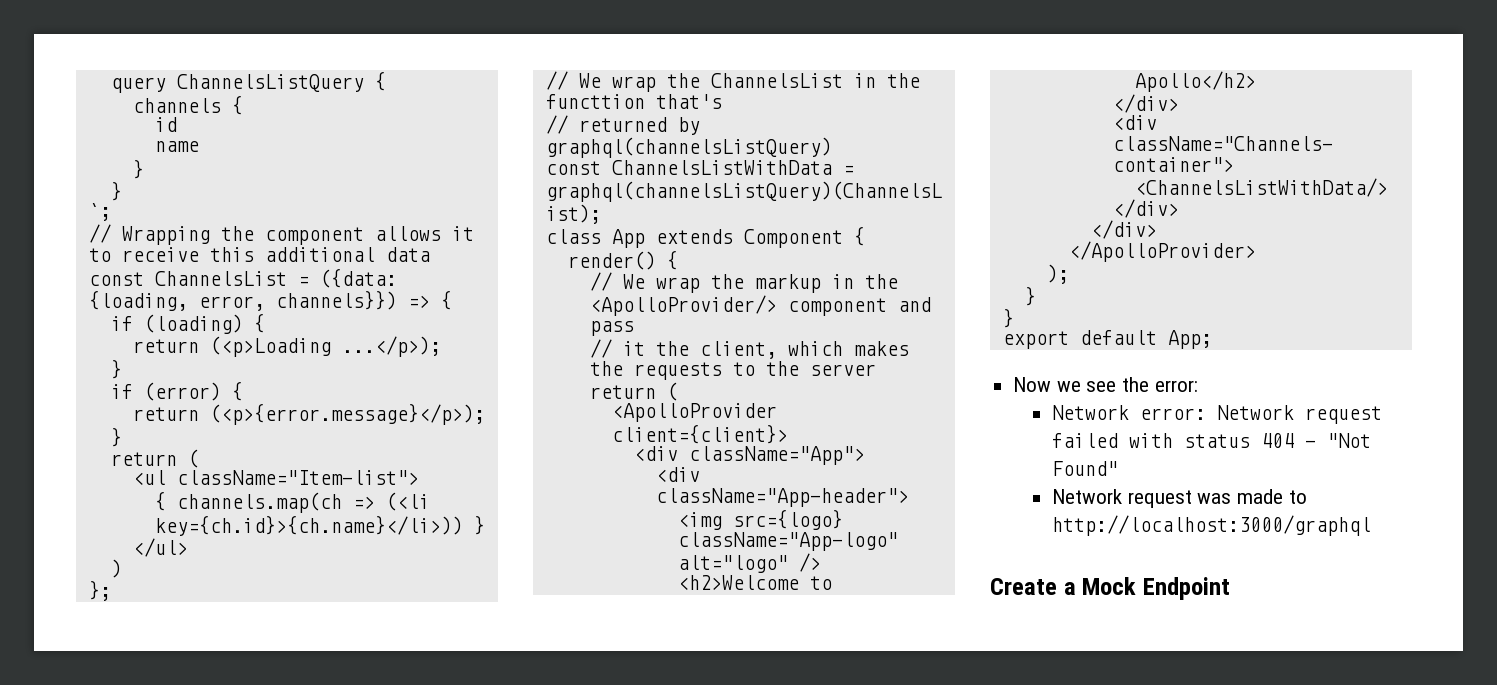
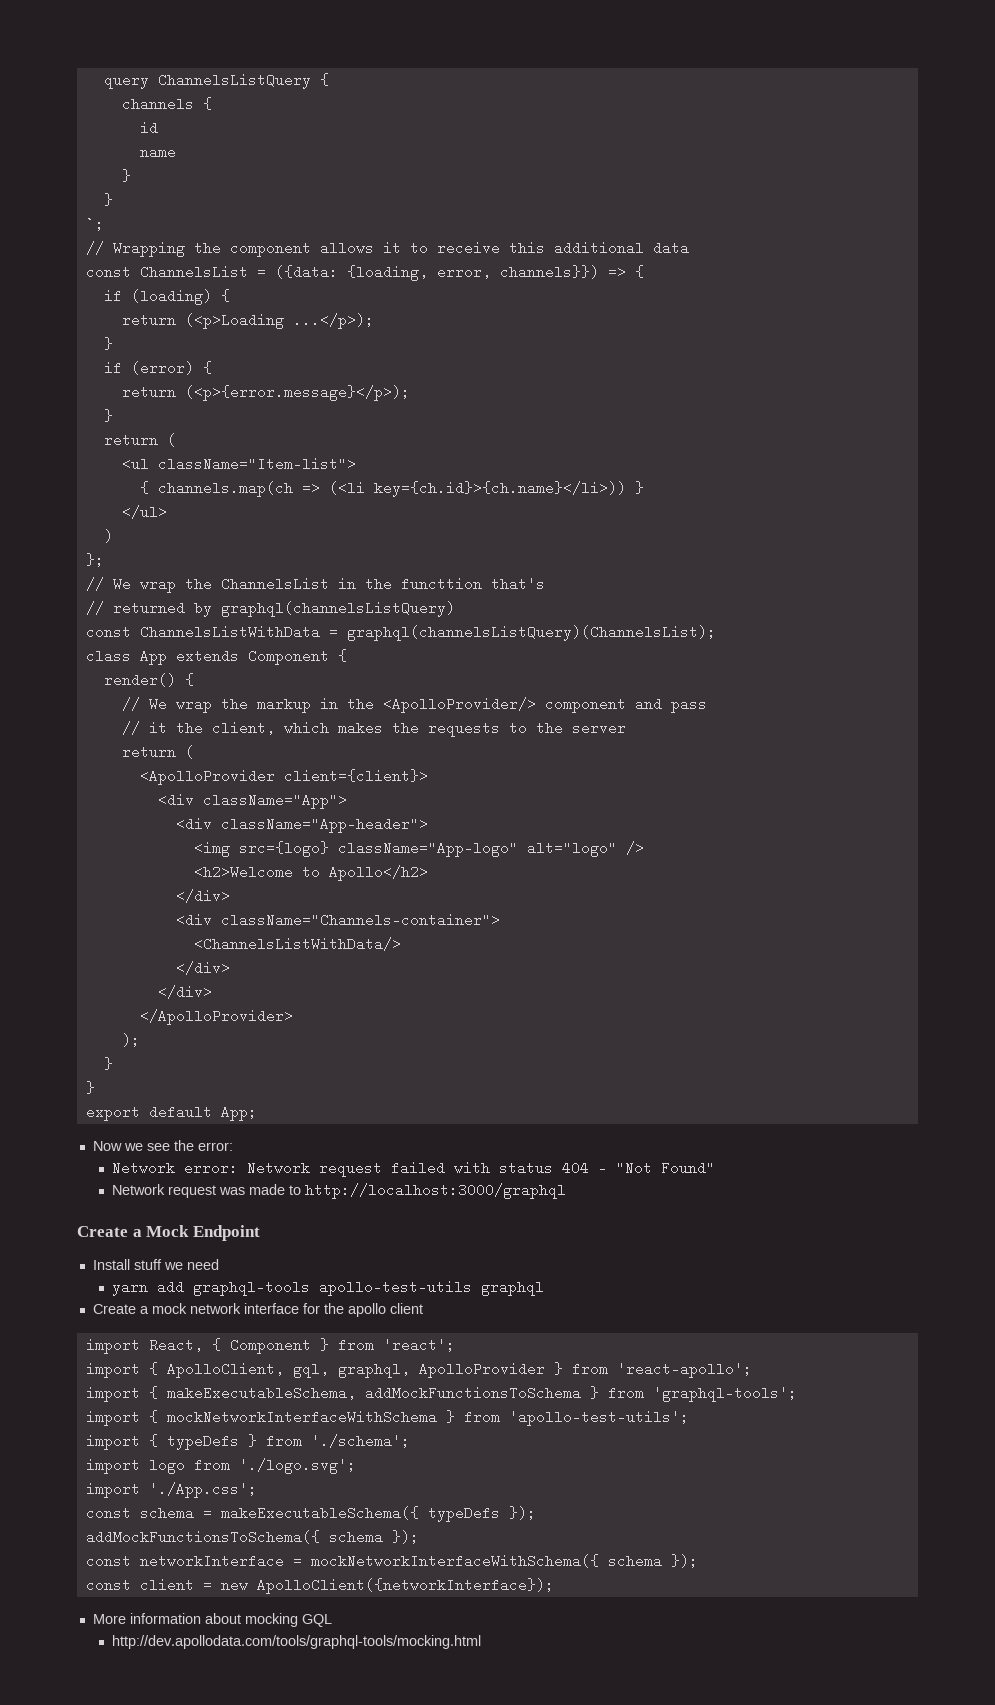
+ Install stuff we need
+ yarn add graphql-tools apollo-test-utils graphql
+ Create a mock network interface for the apollo client
+ import React, { Component } from 'react';
+ import { ApolloClient, gql, graphql, ApolloProvider } from 'react-apollo';
+ import { makeExecutableSchema, addMockFunctionsToSchema } from 'graphql-tools';
+ import { mockNetworkInterfaceWithSchema } from 'apollo-test-utils';
+ import { typeDefs } from './schema';
+ import logo from './logo.svg';
+ import './App.css';
+ const schema = makeExecutableSchema({ typeDefs });
+ addMockFunctionsToSchema({ schema });
+ const networkInterface = mockNetworkInterfaceWithSchema({ schema });
+ const client = new ApolloClient({networkInterface});
+ More information about mocking GQL
+ http://dev.apollodata.com/tools/graphql-tools/mocking.html

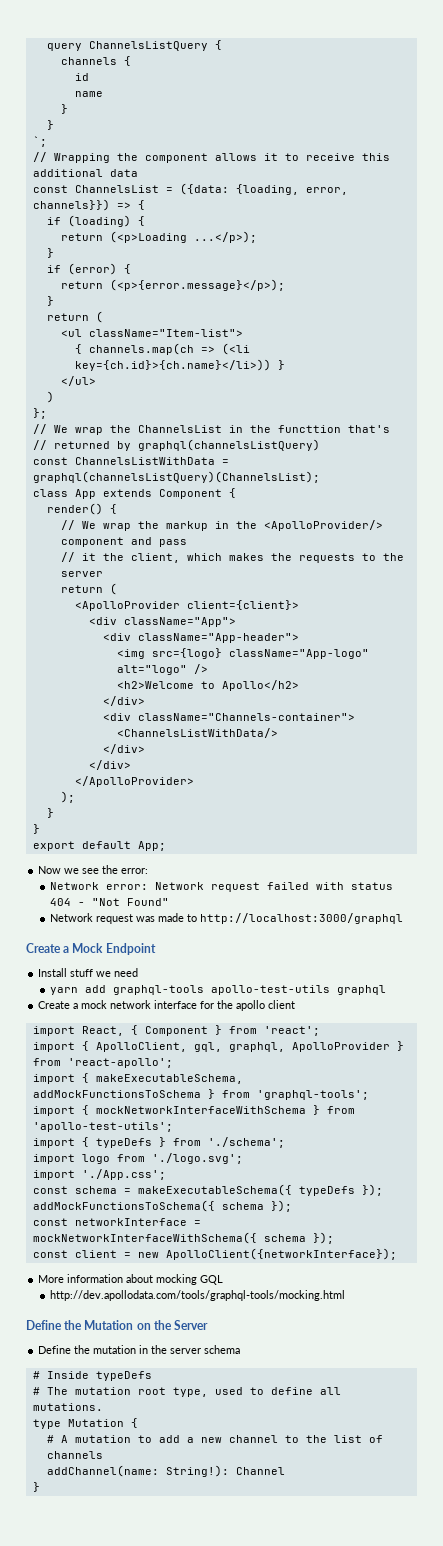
+ Define the Mutation on the Server
+ Define the mutation in the server schema
+ # Inside typeDefs
+ # The mutation root type, used to define all mutations.
+ type Mutation {
+ # A mutation to add a new channel to the list of channels
+ addChannel(name: String!): Channel
+ }

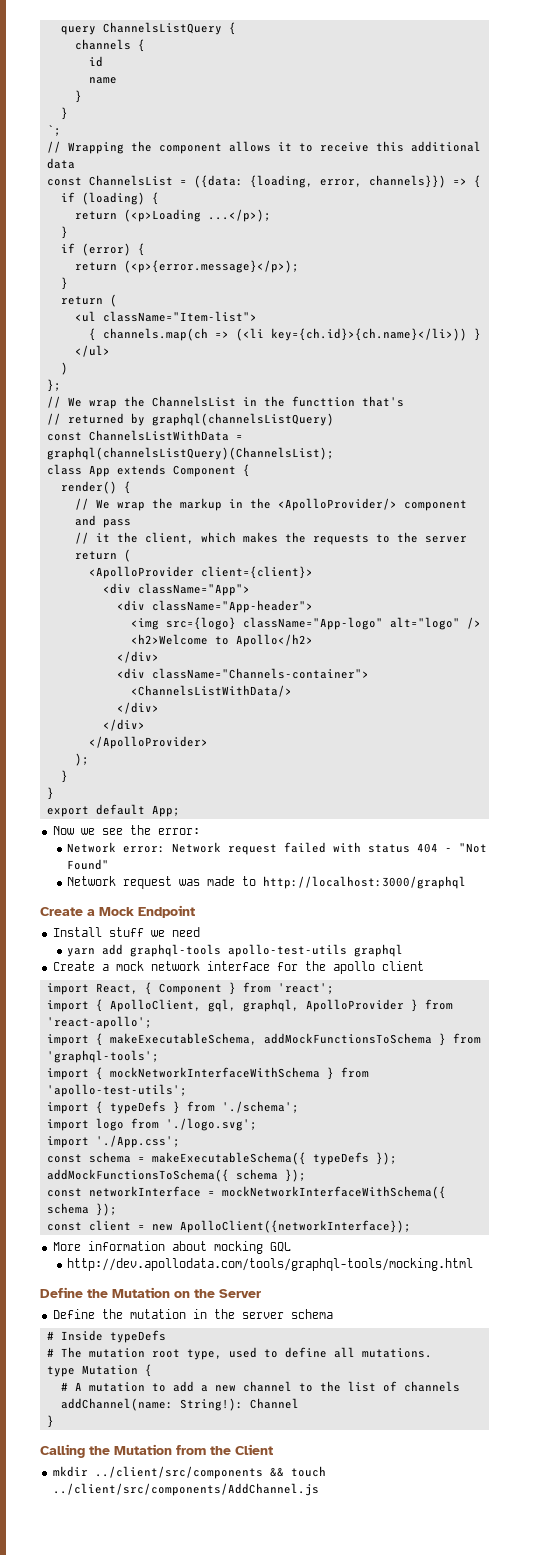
+ Calling the Mutation from the Client
+ mkdir ../client/src/components && touch ../client/src/components/AddChannel.js

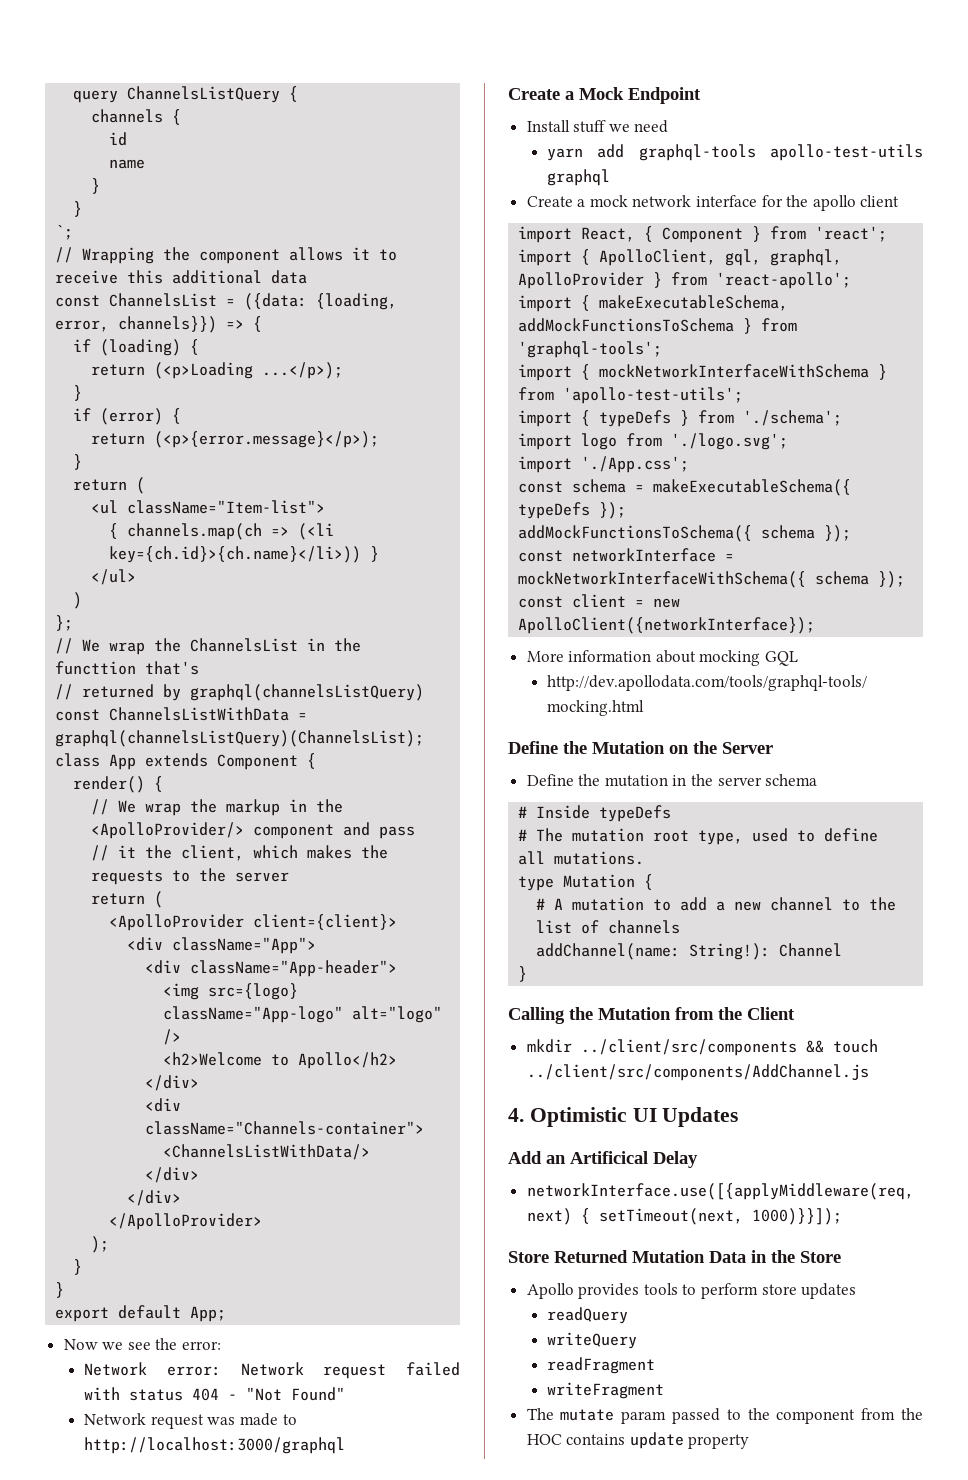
+ 4. Optimistic UI Updates
+ Add an Artificical Delay
+ networkInterface.use([{applyMiddleware(req, next) { setTimeout(next, 1000)}}]);
+ Store Returned Mutation Data in the Store
+ Apollo provides tools to perform store updates
+ readQuery
+ writeQuery
+ readFragment
+ writeFragment
+ The mutate param passed to the component from the HOC contains update property

